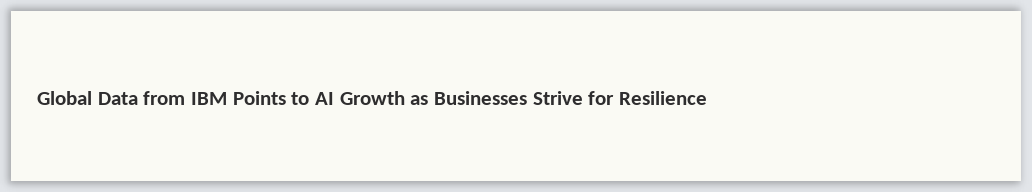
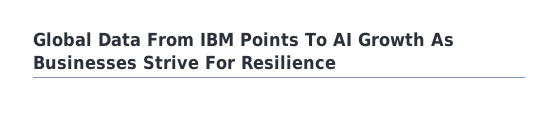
- Global Data from IBM Points to AI Growth as Businesses Strive for Resilience
+ Global Data From IBM Points To AI Growth As Businesses Strive For Resilience

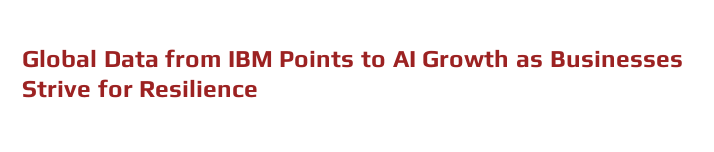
- Global Data From IBM Points To AI Growth As Businesses Strive For Resilience
+ Global Data from IBM Points to AI Growth as Businesses Strive for Resilience

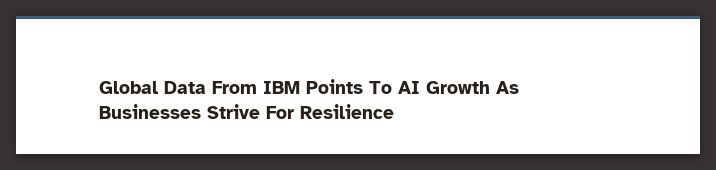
- Global Data from IBM Points to AI Growth as Businesses Strive for Resilience
+ Global Data From IBM Points To AI Growth As Businesses Strive For Resilience

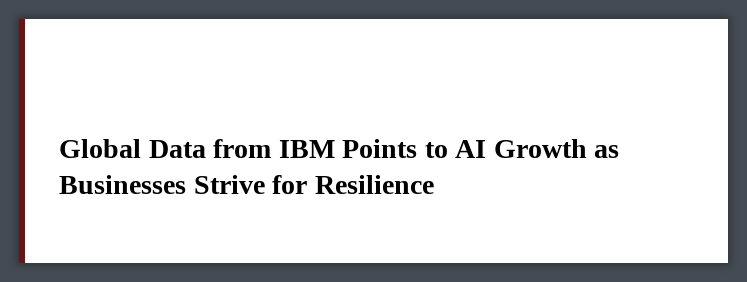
- Global Data From IBM Points To AI Growth As Businesses Strive For Resilience
+ Global Data from IBM Points to AI Growth as Businesses Strive for Resilience

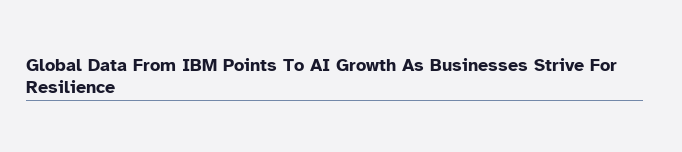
- Global Data from IBM Points to AI Growth as Businesses Strive for Resilience
+ Global Data From IBM Points To AI Growth As Businesses Strive For Resilience

